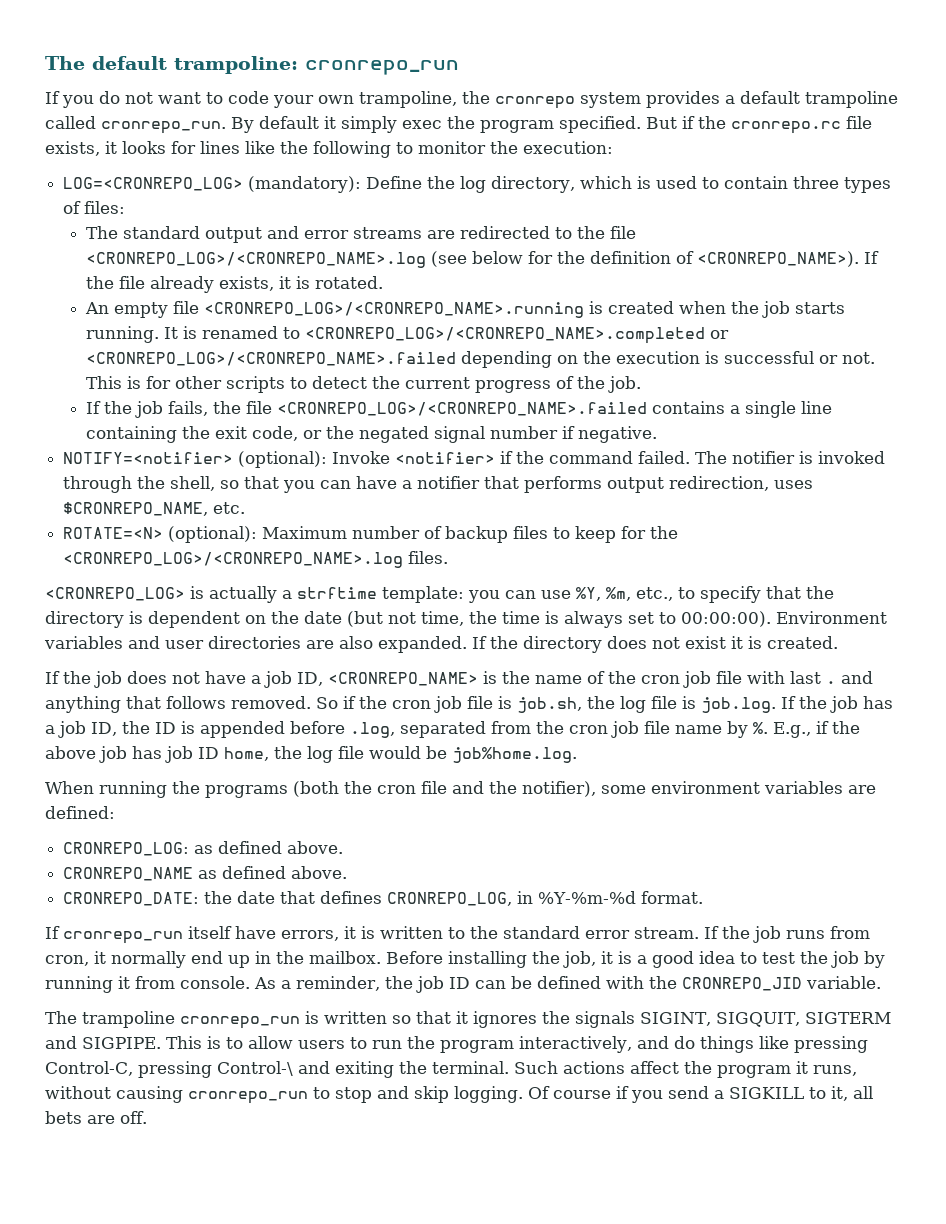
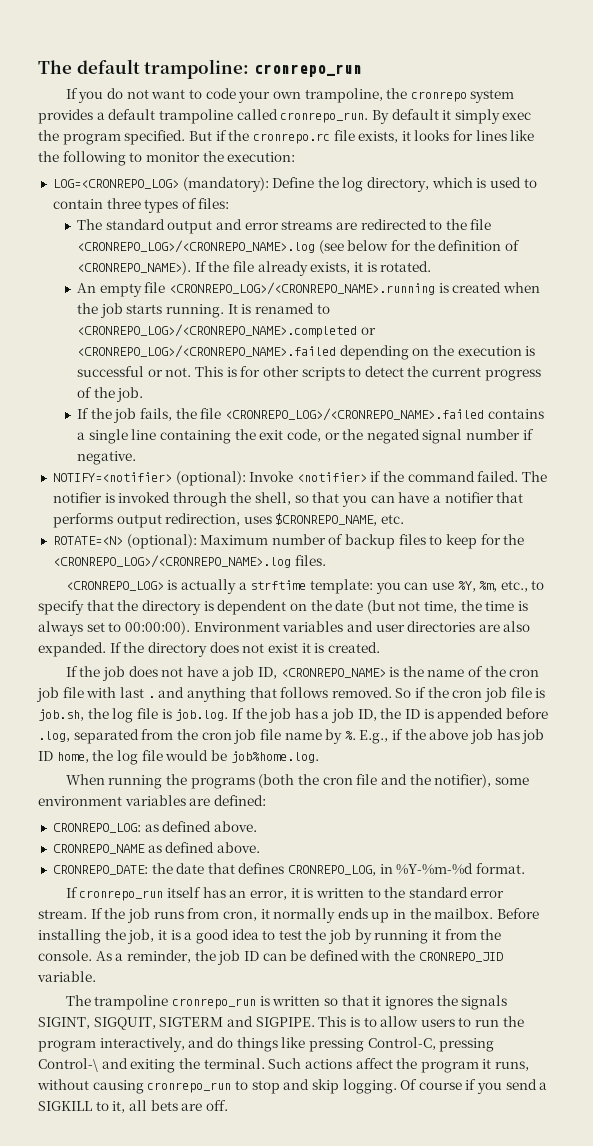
- If cronrepo_run itself have errors, it is written to the standard error stream.
+ If cronrepo_run itself has an error, it is written to the standard error stream.
- If the job runs from cron, it normally end up in the mailbox.
+ If the job runs from cron, it normally ends up in the mailbox.
- Before installing the job, it is a good idea to test the job by running it from console.
+ Before installing the job, it is a good idea to test the job by running it from the console.

